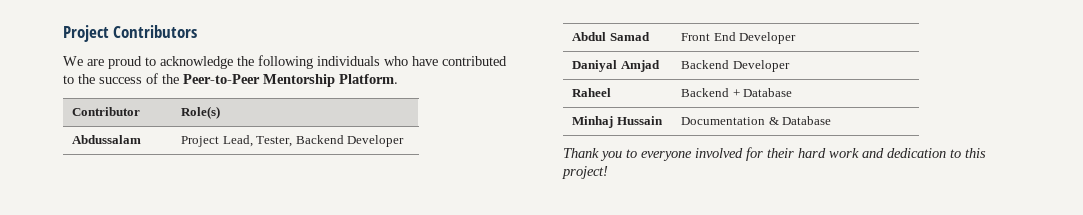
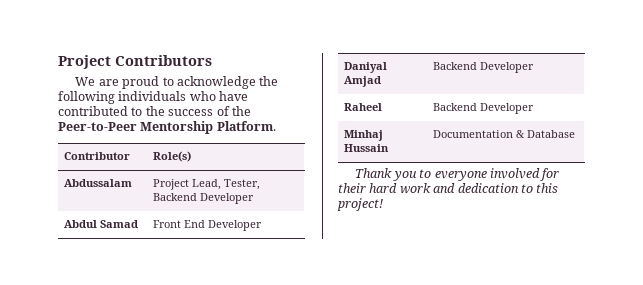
- Raheel | Backend + Database
+ Raheel | Backend Developer

